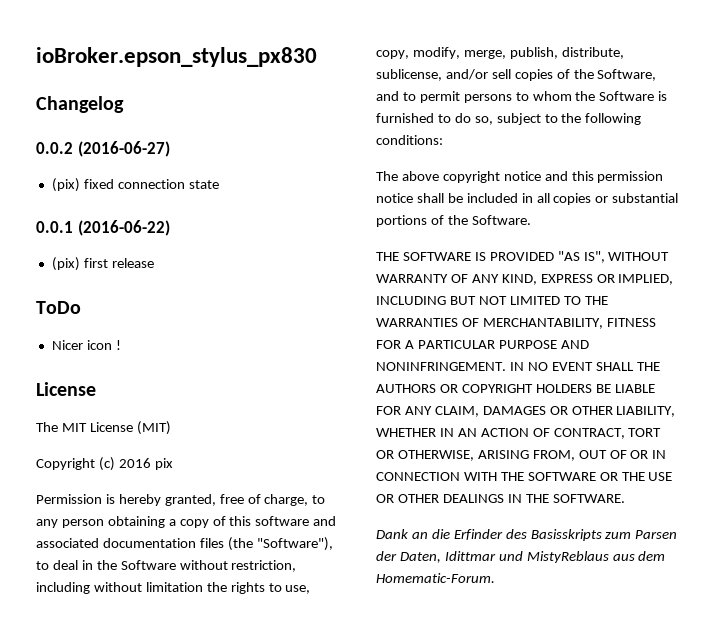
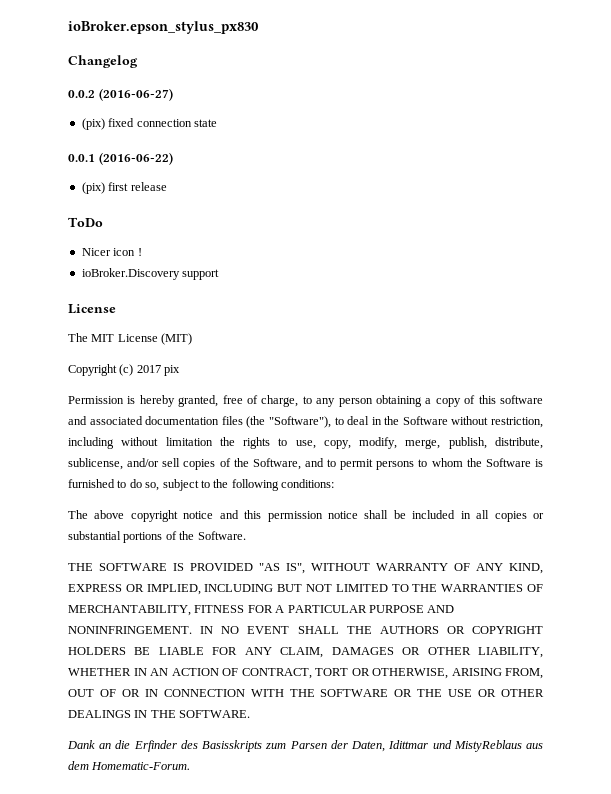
+ ioBroker.Discovery support
- Copyright (c) 2016 pix
+ Copyright (c) 2017 pix

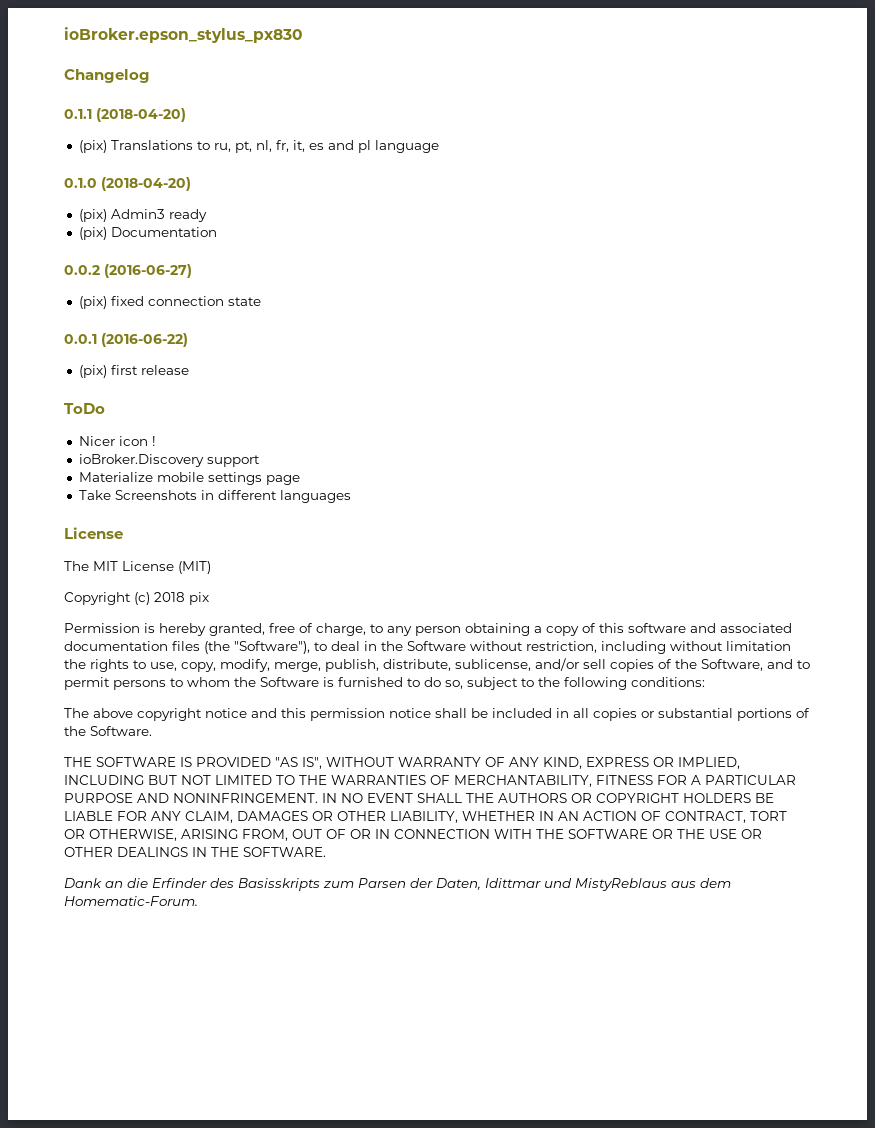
+ 0.1.1 (2018-04-20)
+ (pix) Translations to ru, pt, nl, fr, it, es and pl language
+ 0.1.0 (2018-04-20)
+ (pix) Admin3 ready
+ (pix) Documentation
+ Materialize mobile settings page
+ Take Screenshots in different languages
- Copyright (c) 2017 pix
+ Copyright (c) 2018 pix

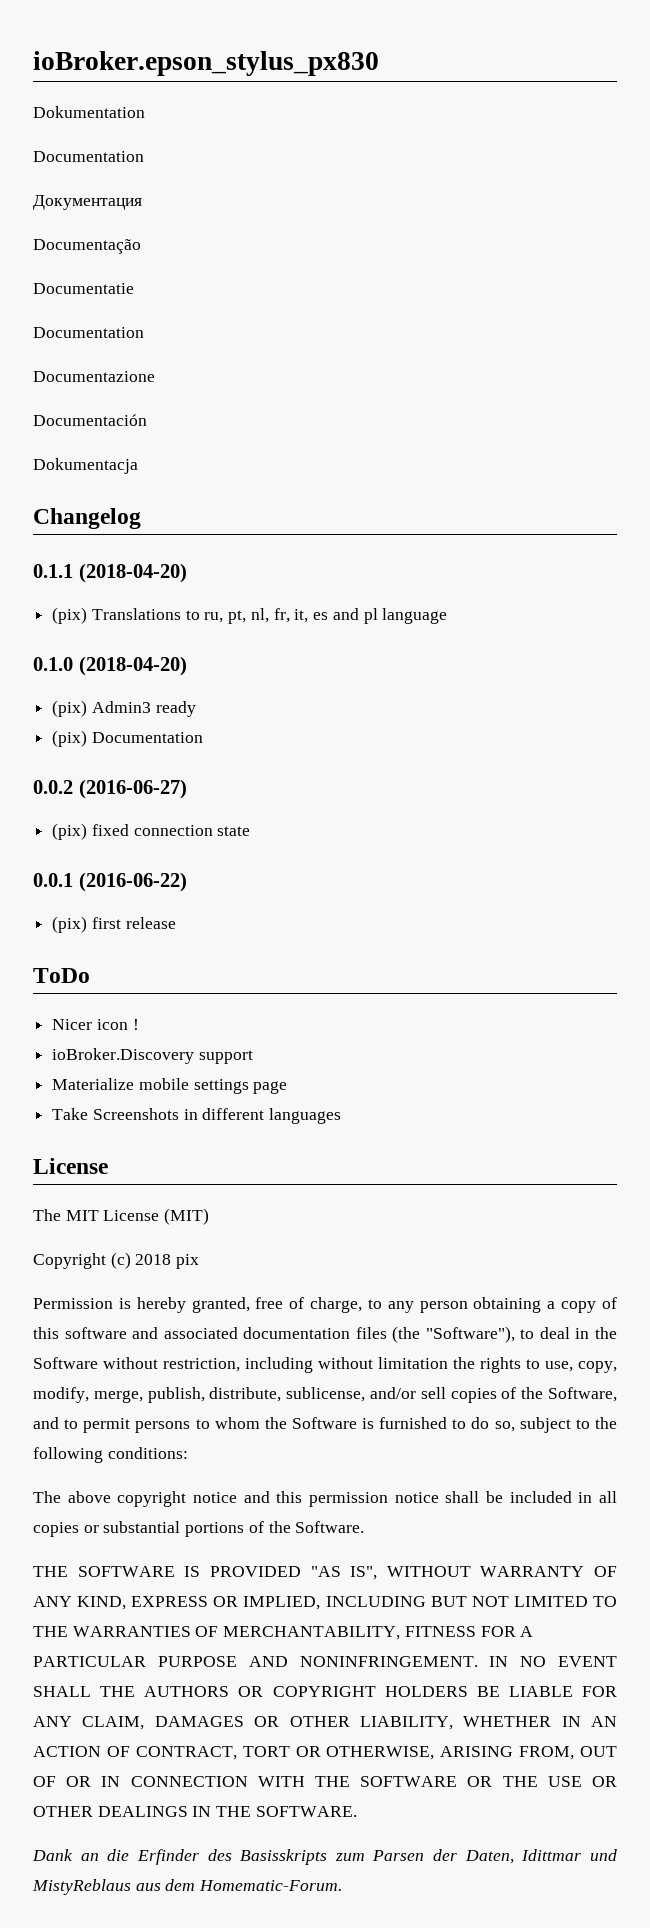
+ Dokumentation
+ Documentation
+ Документация
+ Documentação
+ Documentatie
+ Documentation
+ Documentazione
+ Documentación
+ Dokumentacja

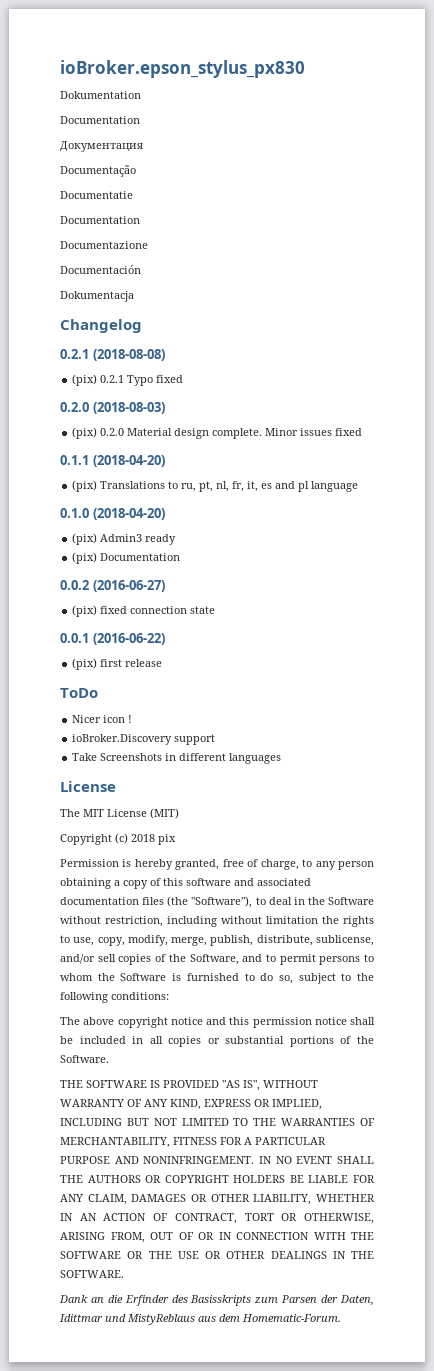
+ 0.2.1 (2018-08-08)
+ (pix) 0.2.1 Typo fixed
+ 0.2.0 (2018-08-03)
+ (pix) 0.2.0 Material design complete. Minor issues fixed
- Materialize mobile settings page

